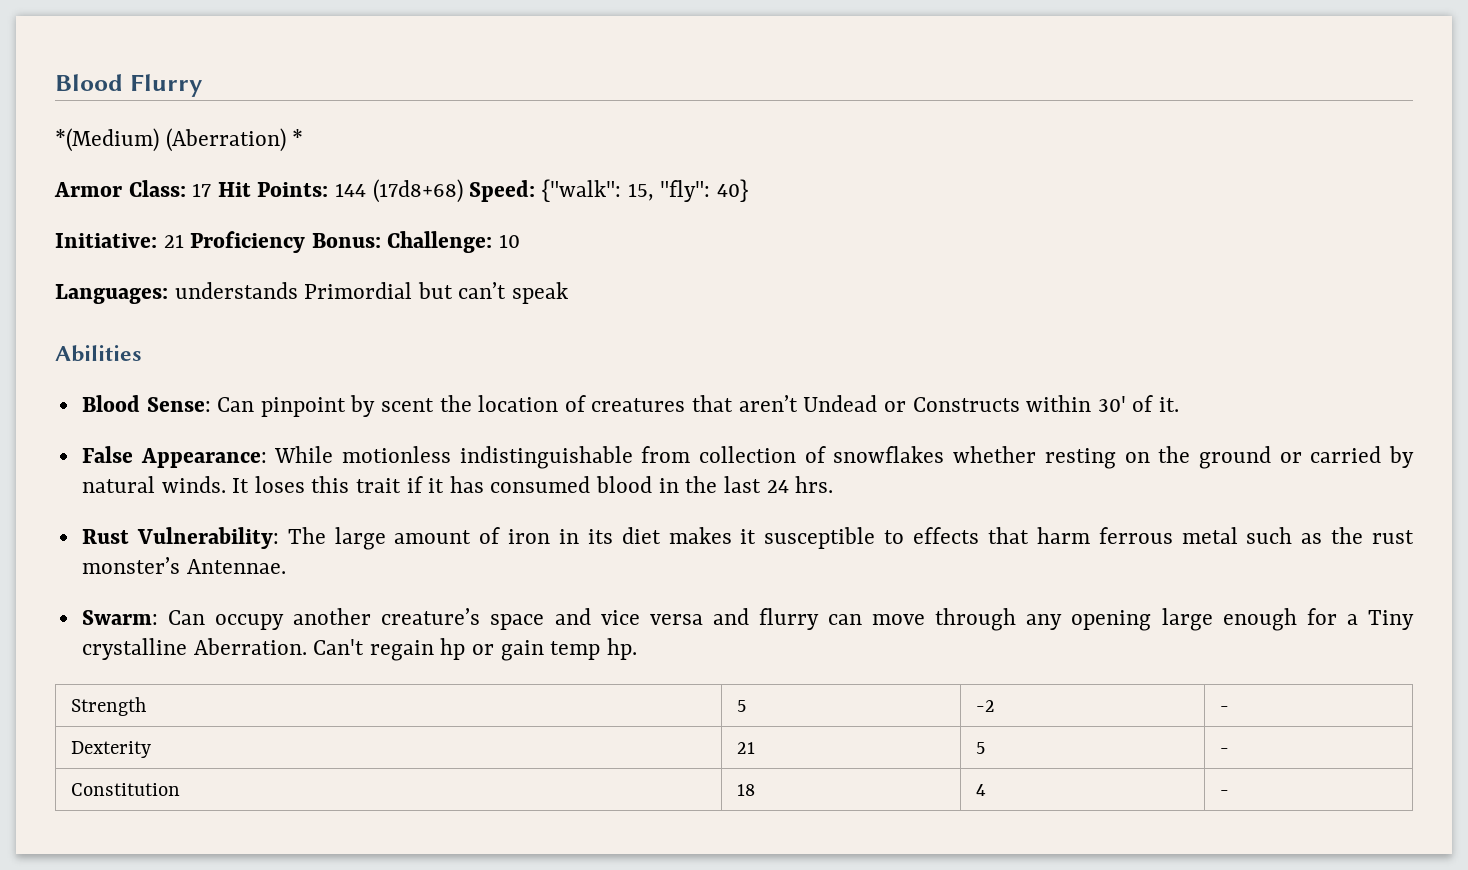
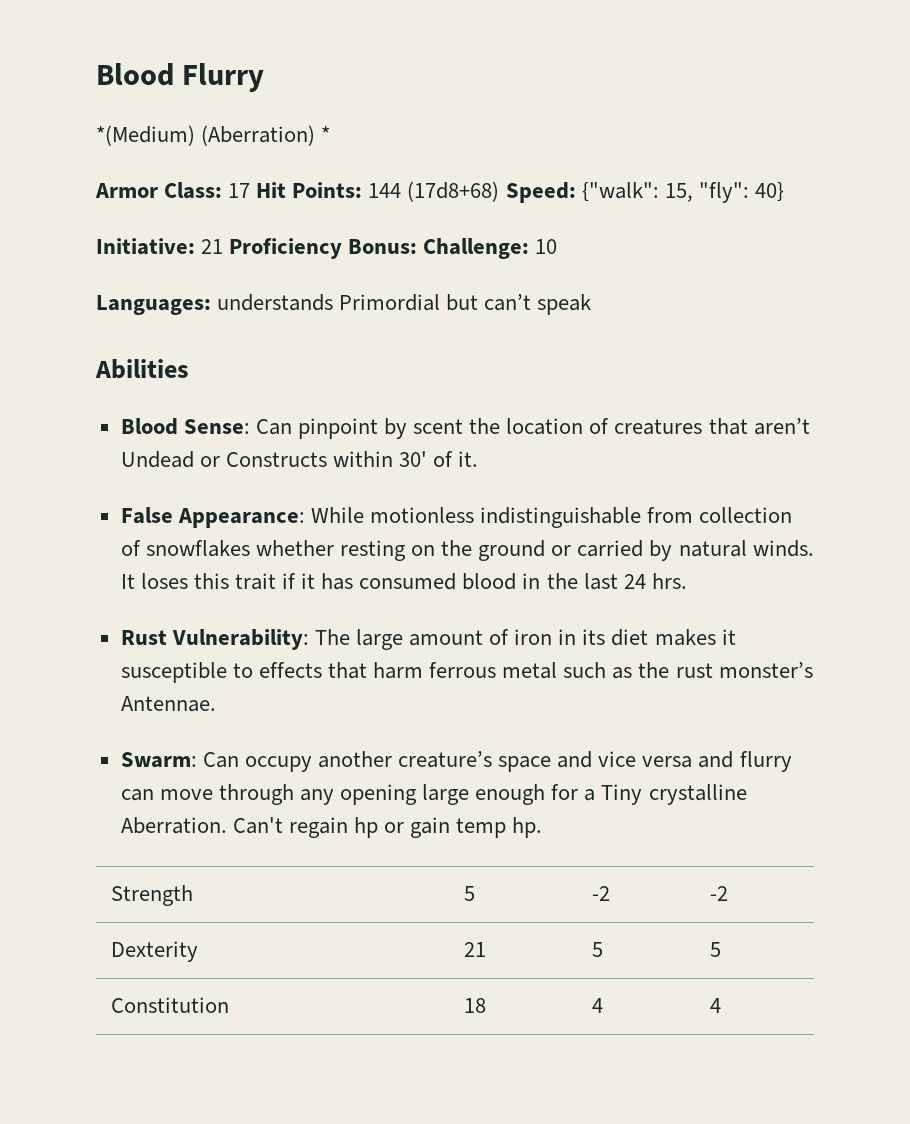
- Strength | 5 | -2 | -
+ Strength | 5 | -2 | -2
- Dexterity | 21 | 5 | -
+ Dexterity | 21 | 5 | 5
- Constitution | 18 | 4 | -
+ Constitution | 18 | 4 | 4

